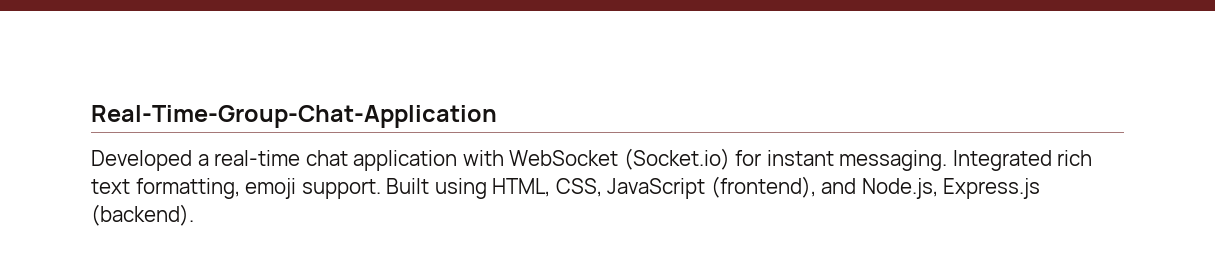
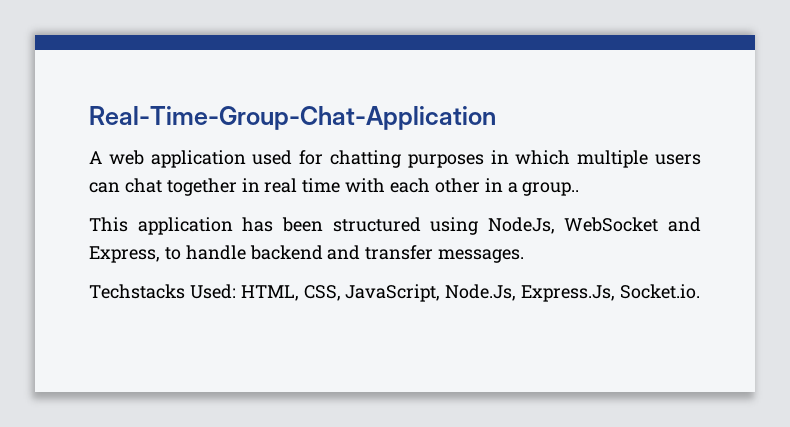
- Developed a real-time chat application with WebSocket (Socket.io) for instant messaging. Integrated rich text formatting, emoji support. Built using HTML, CSS, JavaScript (frontend), and Node.js, Express.js (backend).
+ A web application used for chatting purposes in which multiple users can chat together in real time with each other in a group..
+ This application has been structured using NodeJs, WebSocket and Express, to handle backend and transfer messages.
+ Techstacks Used: HTML, CSS, JavaScript, Node.Js, Express.Js, Socket.io.

